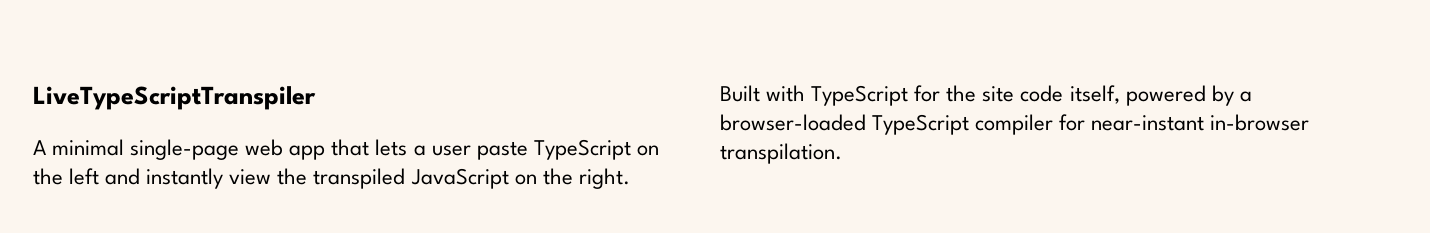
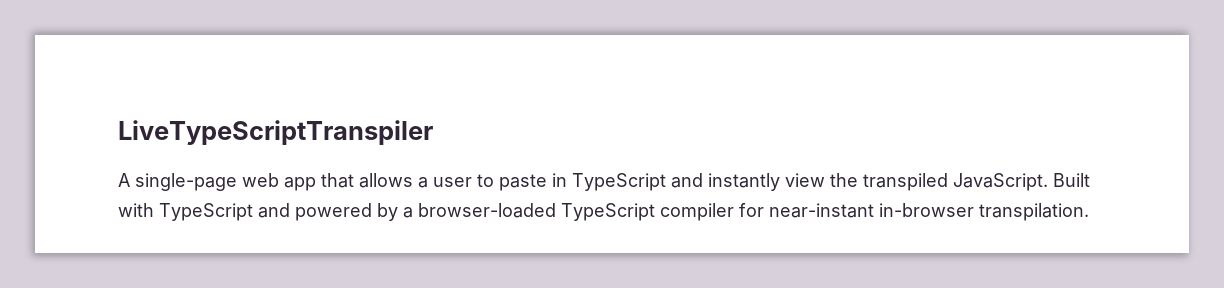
- A minimal single-page web app that lets a user paste TypeScript on the left and instantly view the transpiled JavaScript on the right. Built with TypeScript for the site code itself, powered by a browser-loaded TypeScript compiler for near-instant in-browser transpilation.
+ A single-page web app that allows a user to paste in TypeScript and instantly view the transpiled JavaScript. Built with TypeScript and powered by a browser-loaded TypeScript compiler for near-instant in-browser transpilation.

